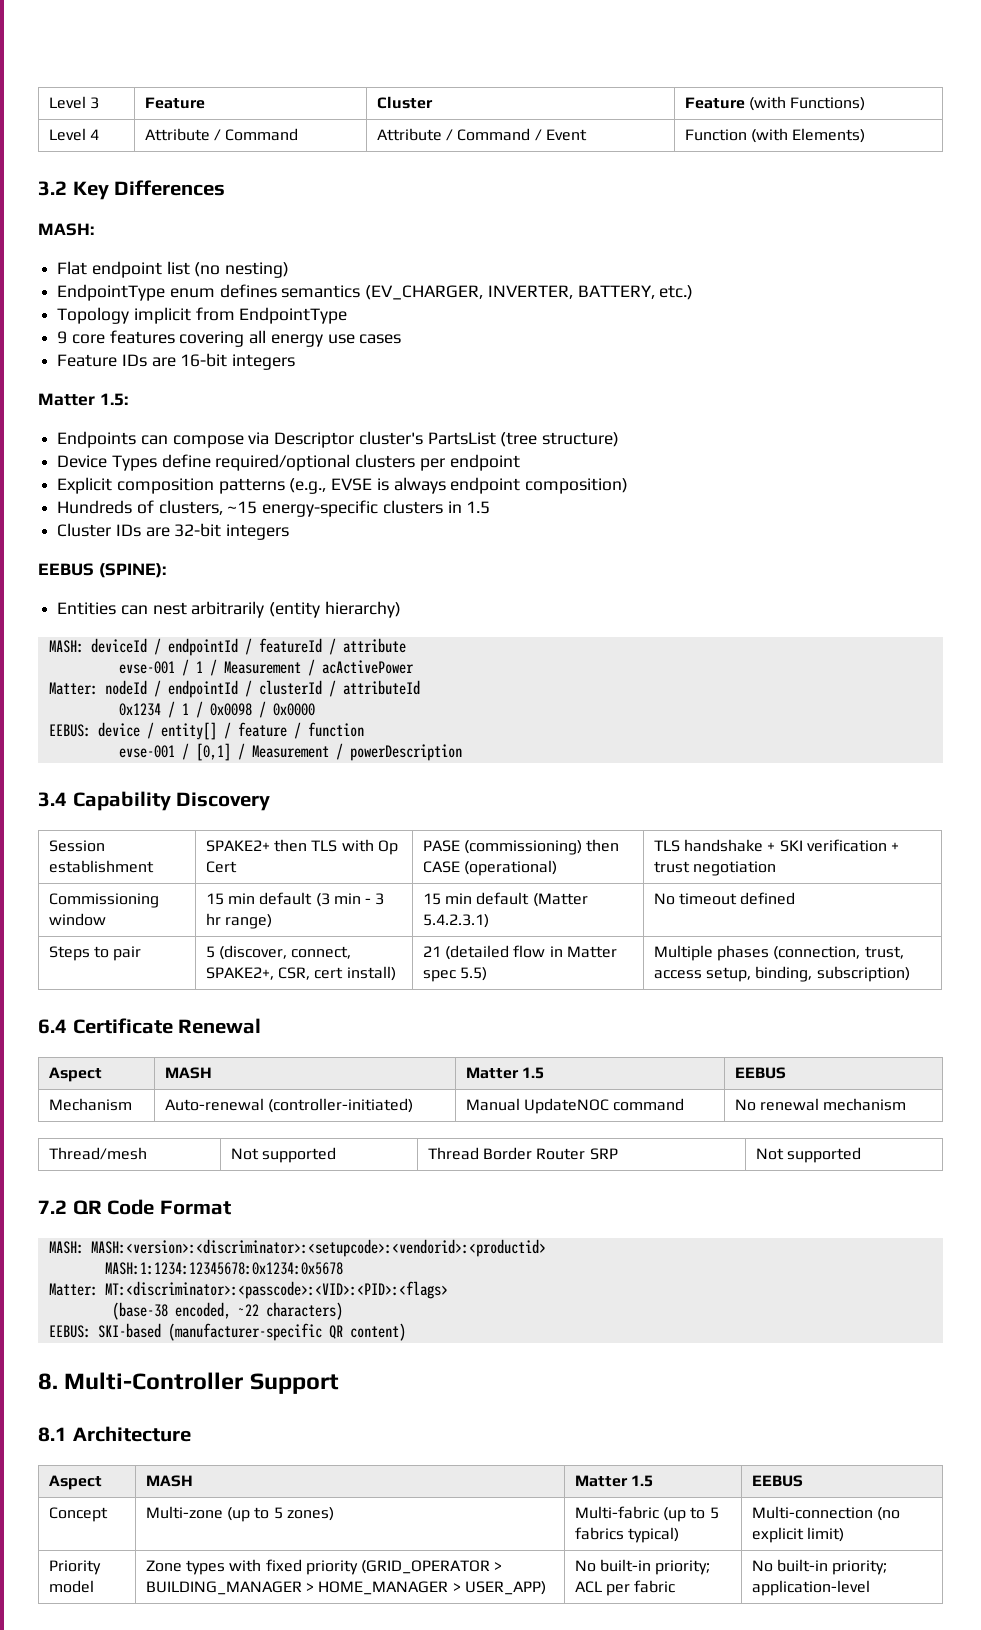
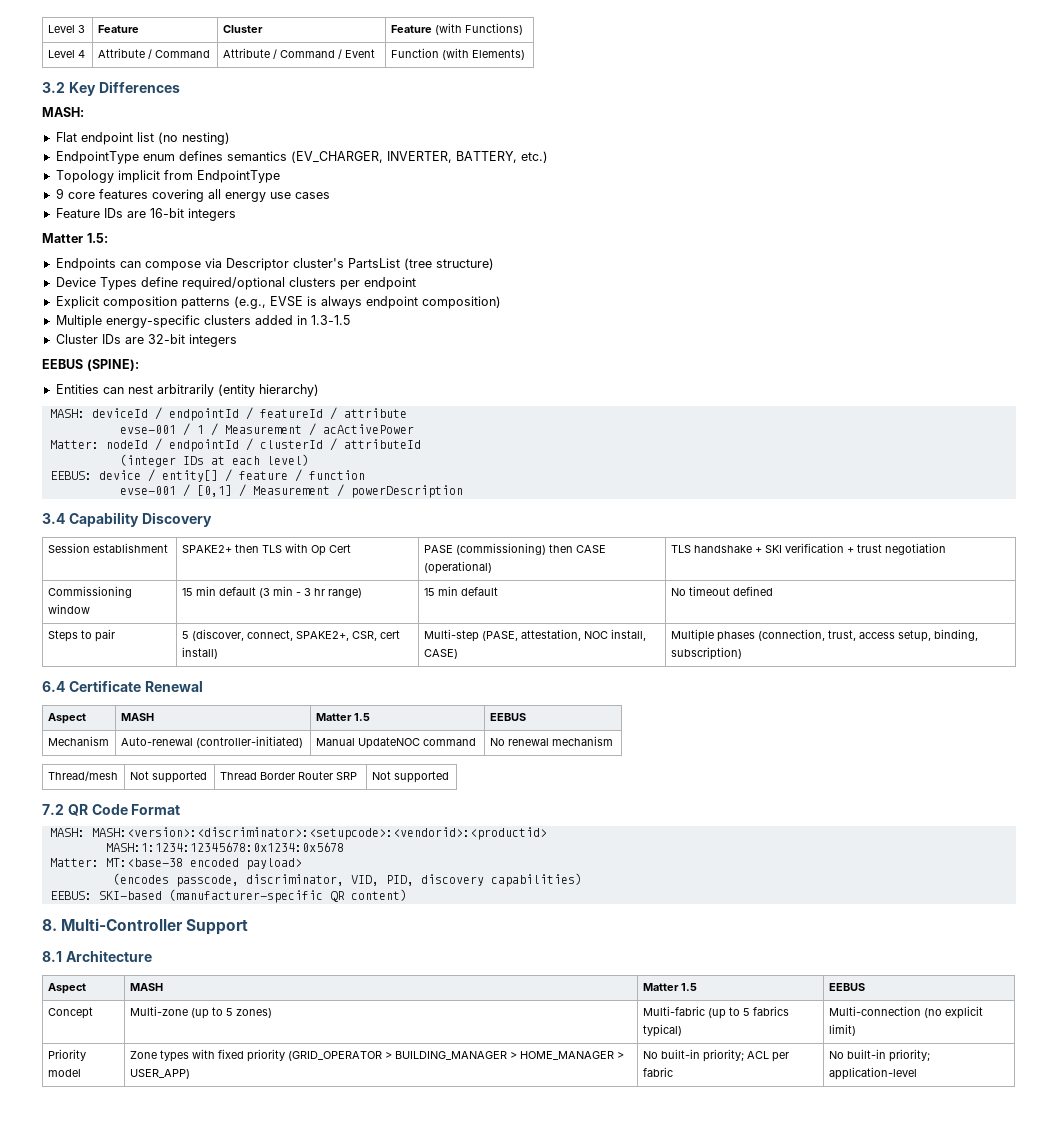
- Hundreds of clusters, ~15 energy-specific clusters in 1.5
+ Multiple energy-specific clusters added in 1.3-1.5
- 0x1234 / 1 / 0x0098 / 0x0000
+ (integer IDs at each level)
- Commissioning window | 15 min default (3 min - 3 hr range) | 15 min default (Matter 5.4.2.3.1) | No timeout defined
+ Commissioning window | 15 min default (3 min - 3 hr range) | 15 min default | No timeout defined
- Steps to pair | 5 (discover, connect, SPAKE2+, CSR, cert install) | 21 (detailed flow in Matter spec 5.5) | Multiple phases (connection, trust, access setup, binding, subscription)
+ Steps to pair | 5 (discover, connect, SPAKE2+, CSR, cert install) | Multi-step (PASE, attestation, NOC install, CASE) | Multiple phases (connection, trust, access setup, binding, subscription)
- Matter: MT:<discriminator>:<passcode>:<VID>:<PID>:<flags>
- (base-38 encoded, ~22 characters)
+ Matter: MT:<base-38 encoded payload>
+ (encodes passcode, discriminator, VID, PID, discovery capabilities)

